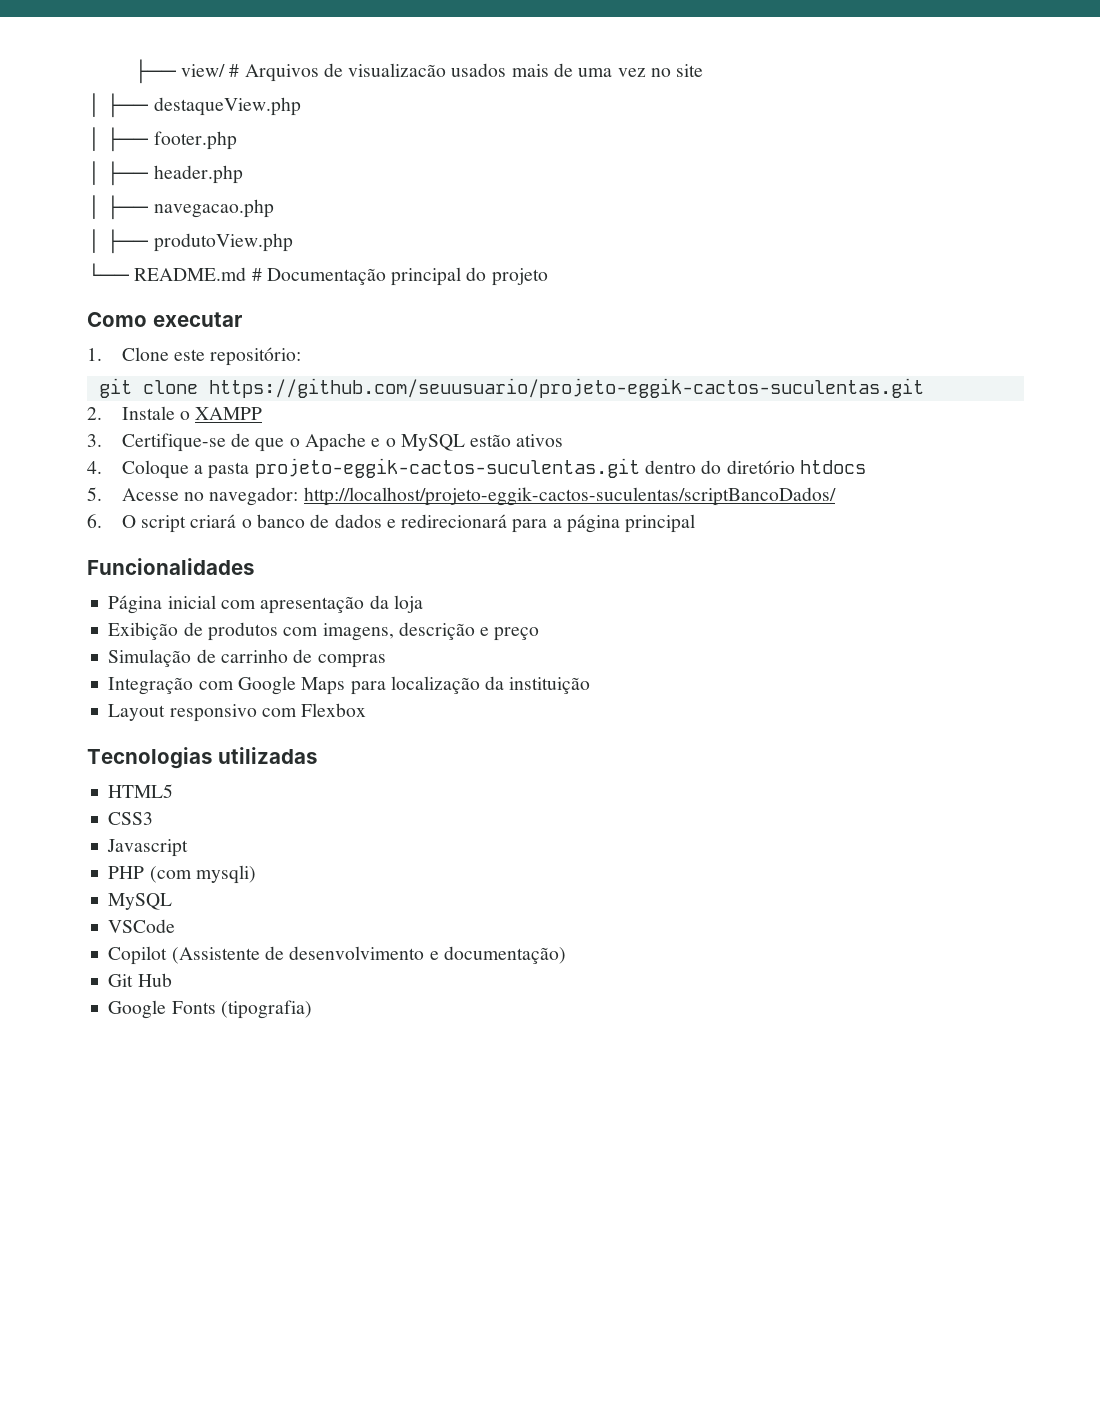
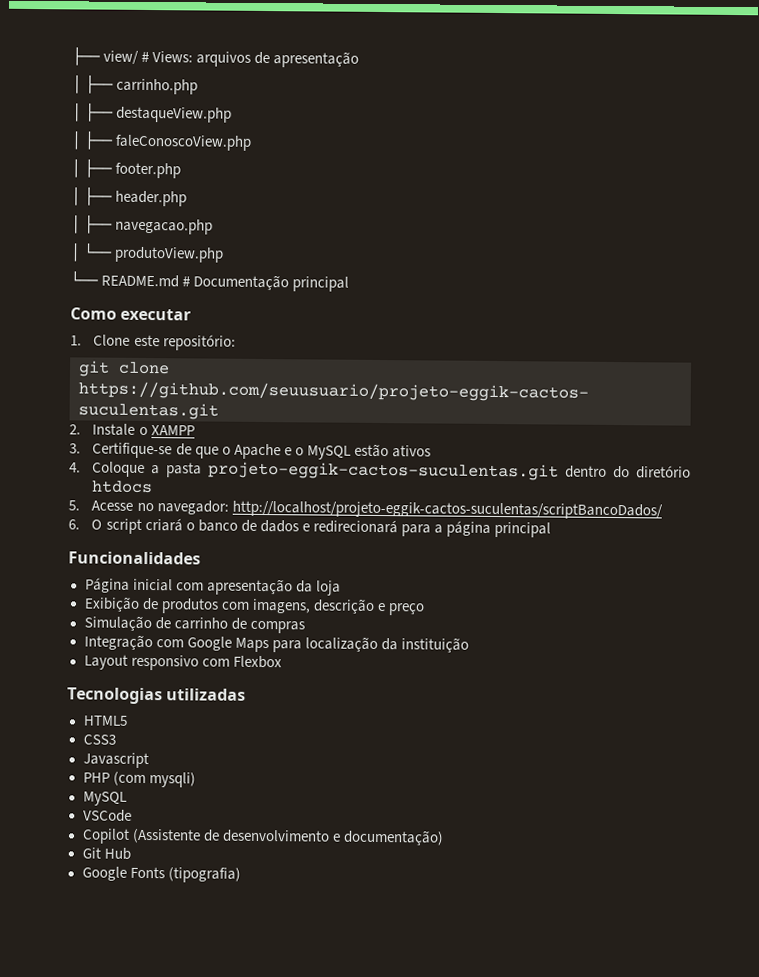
- ├── view/ # Arquivos de visualizacão usados mais de uma vez no site
+ ├── view/ # Views: arquivos de apresentação
+ │ ├── carrinho.php
+ │ ├── faleConoscoView.php
- │ ├── produtoView.php
+ │ └── produtoView.php
- └── README.md # Documentação principal do projeto
+ └── README.md # Documentação principal

